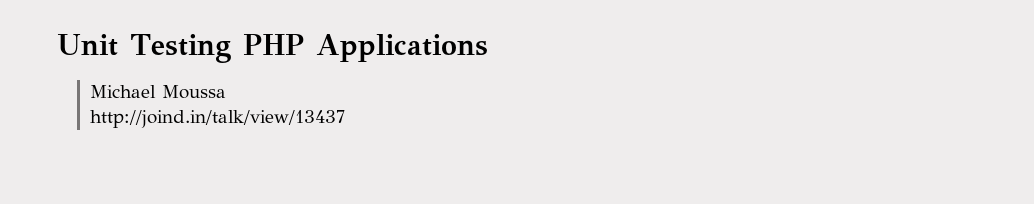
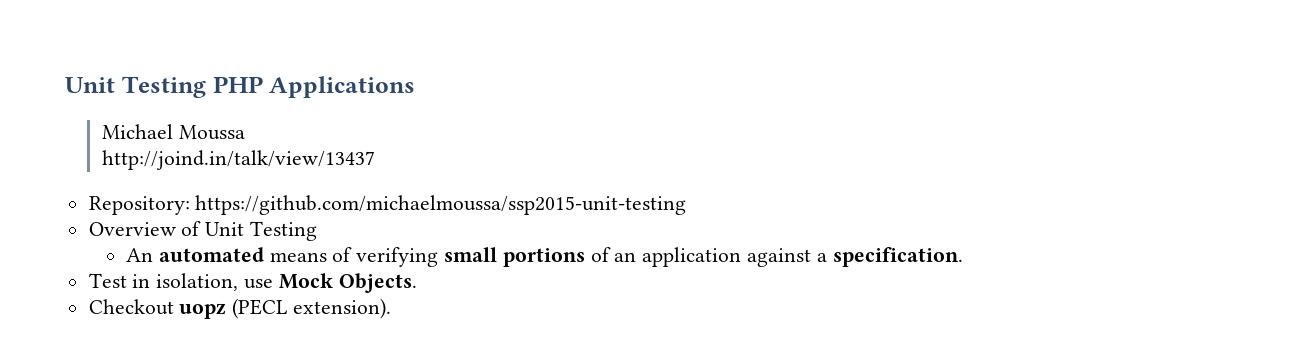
+ Repository: https://github.com/michaelmoussa/ssp2015-unit-testing
+ Overview of Unit Testing
+ An automated means of verifying small portions of an application against a specification.
+ Test in isolation, use Mock Objects.
+ Checkout uopz (PECL extension).

